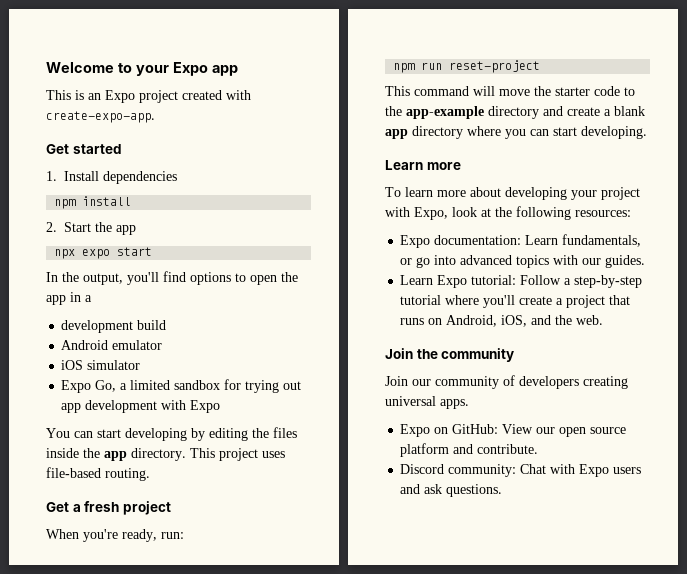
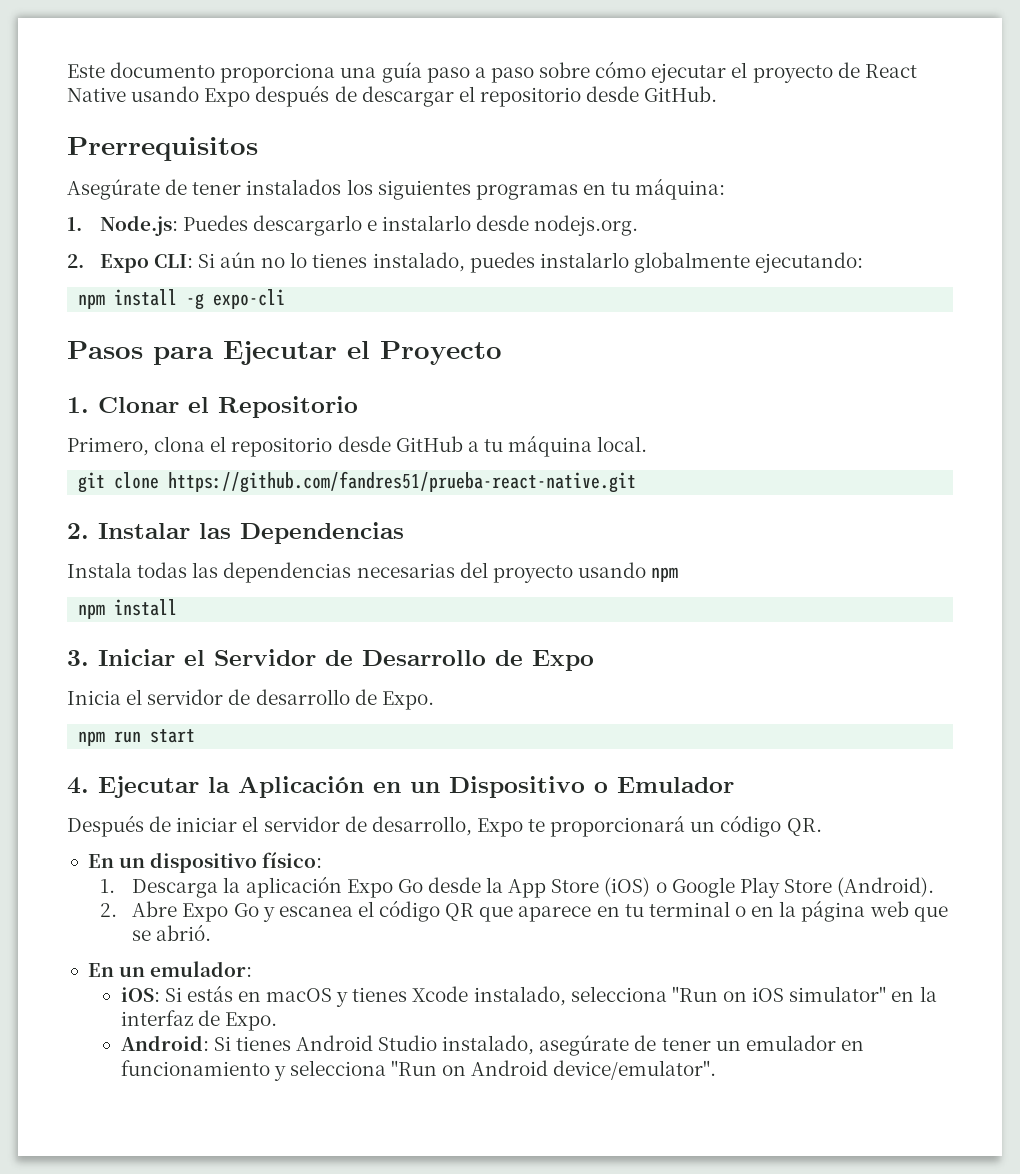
- Welcome to your Expo app
- This is an Expo project created with create-expo-app.
- Get started
- 1. Install dependencies
+ Este documento proporciona una guía paso a paso sobre cómo ejecutar el proyecto de React Native usando Expo después de descargar el repositorio desde GitHub.
+ Prerrequisitos
+ Asegúrate de tener instalados los siguientes programas en tu máquina:
+ 1. Node.js: Puedes descargarlo e instalarlo desde nodejs.org.
+ 2. Expo CLI: Si aún no lo tienes instalado, puedes instalarlo globalmente ejecutando:
+ npm install -g expo-cli
+ Pasos para Ejecutar el Proyecto
+ 1. Clonar el Repositorio
+ Primero, clona el repositorio desde GitHub a tu máquina local.
+ git clone https://github.com/fandres51/prueba-react-native.git
+ 2. Instalar las Dependencias
+ Instala todas las dependencias necesarias del proyecto usando npm
  npm install
- 2. Start the app
- npx expo start
- In the output, you'll find options to open the app in a
- development build
- Android emulator
- iOS simulator
- Expo Go, a limited sandbox for trying out app development with Expo
- You can start developing by editing the files inside the app directory. This project uses file-based routing.
- Get a fresh project
- When you're ready, run:
- npm run reset-project
- This command will move the starter code to the app-example directory and create a blank app directory where you can start developing.
- Learn more
- To learn more about developing your project with Expo, look at the following resources:
- Expo documentation: Learn fundamentals, or go into advanced topics with our guides.
- Learn Expo tutorial: Follow a step-by-step tutorial where you'll create a project that runs on Android, iOS, and the web.
- Join the community
- Join our community of developers creating universal apps.
- Expo on GitHub: View our open source platform and contribute.
- Discord community: Chat with Expo users and ask questions.
+ 3. Iniciar el Servidor de Desarrollo de Expo
+ Inicia el servidor de desarrollo de Expo.
+ npm run start
+ 4. Ejecutar la Aplicación en un Dispositivo o Emulador
+ Después de iniciar el servidor de desarrollo, Expo te proporcionará un código QR.
+ En un dispositivo físico:
+ 1. Descarga la aplicación Expo Go desde la App Store (iOS) o Google Play Store (Android).
+ 2. Abre Expo Go y escanea el código QR que aparece en tu terminal o en la página web que se abrió.
+ En un emulador:
+ iOS: Si estás en macOS y tienes Xcode instalado, selecciona "Run on iOS simulator" en la interfaz de Expo.
+ Android: Si tienes Android Studio instalado, asegúrate de tener un emulador en funcionamiento y selecciona "Run on Android device/emulator".

